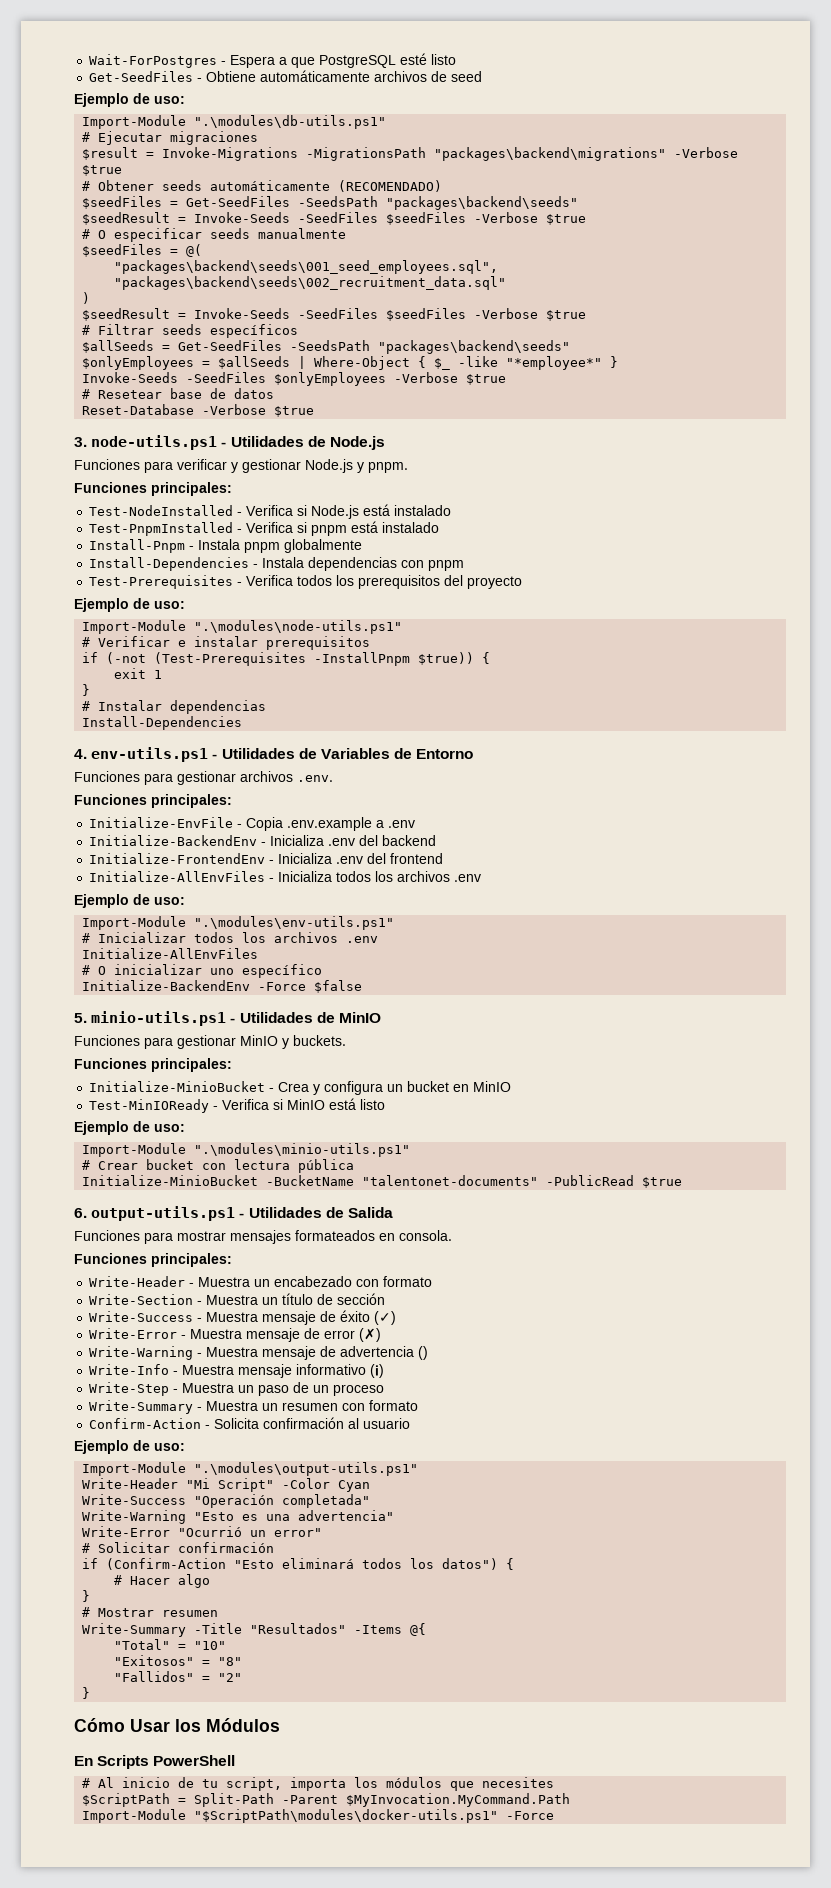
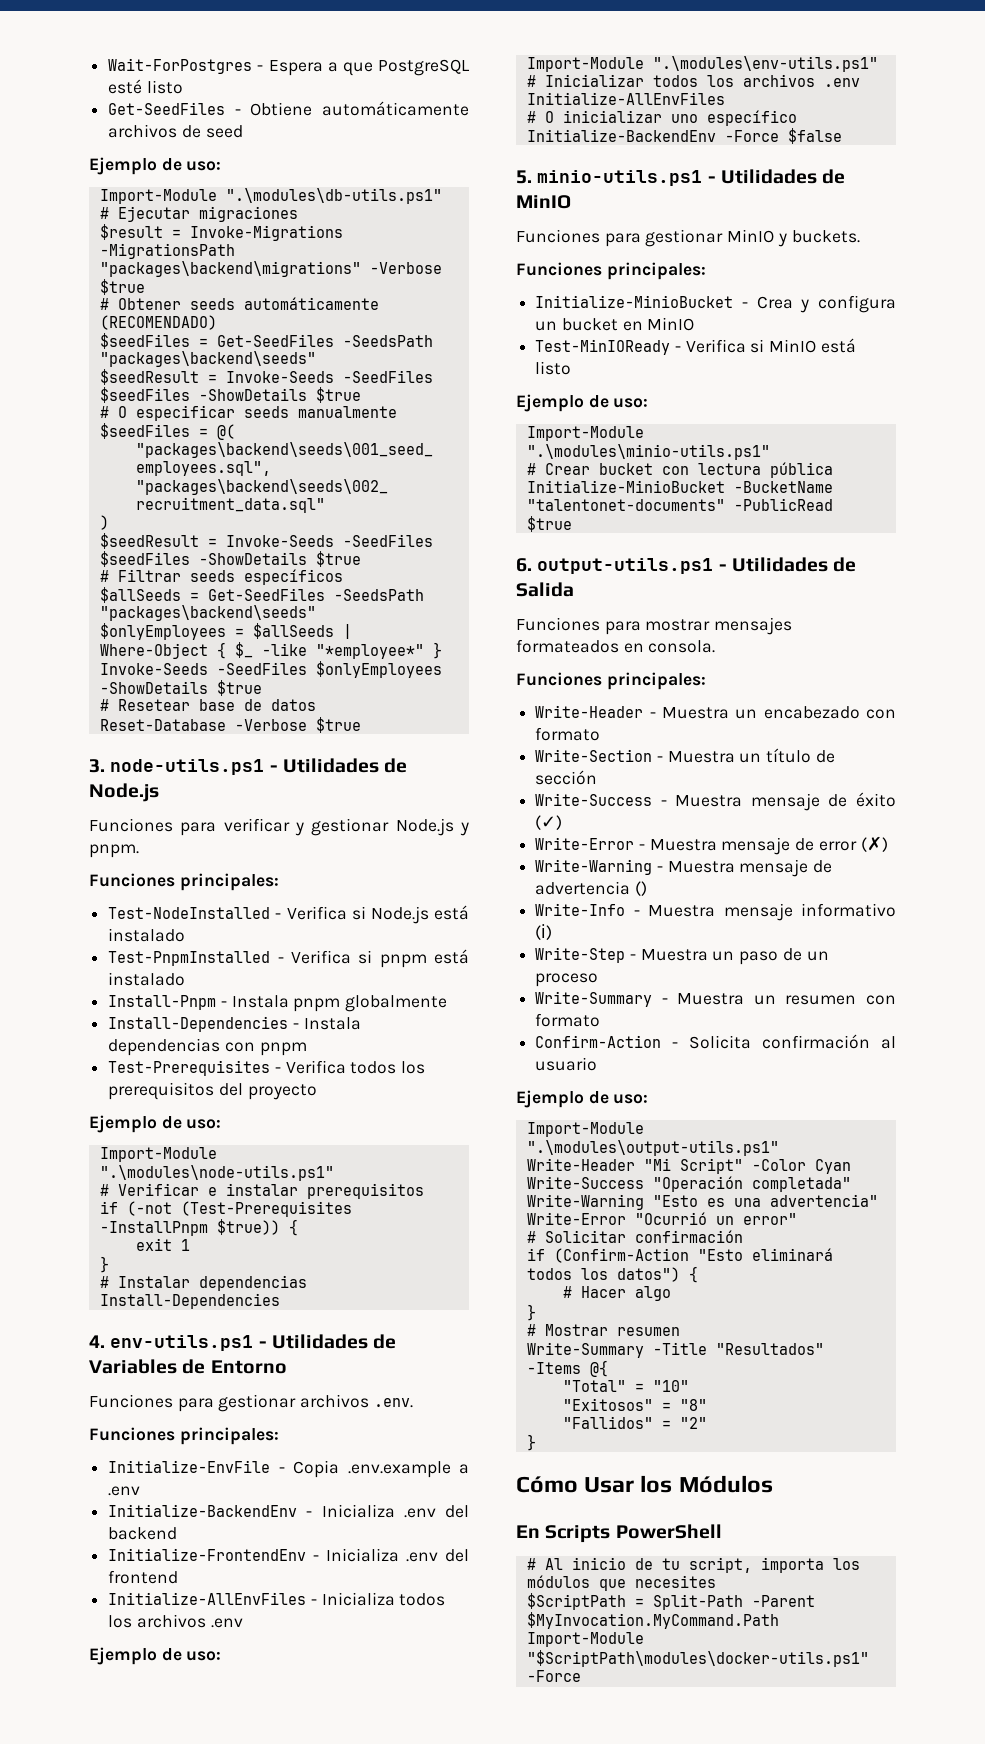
  $seedFiles = Get-SeedFiles -SeedsPath "packages\backend\seeds"
- $seedResult = Invoke-Seeds -SeedFiles $seedFiles -Verbose $true
+ $seedResult = Invoke-Seeds -SeedFiles $seedFiles -ShowDetails $true
  )
- $seedResult = Invoke-Seeds -SeedFiles $seedFiles -Verbose $true
+ $seedResult = Invoke-Seeds -SeedFiles $seedFiles -ShowDetails $true
- Invoke-Seeds -SeedFiles $onlyEmployees -Verbose $true
+ Invoke-Seeds -SeedFiles $onlyEmployees -ShowDetails $true

